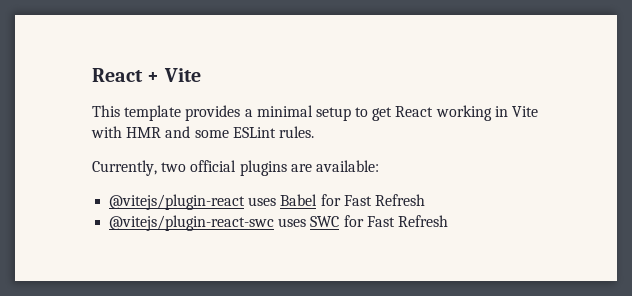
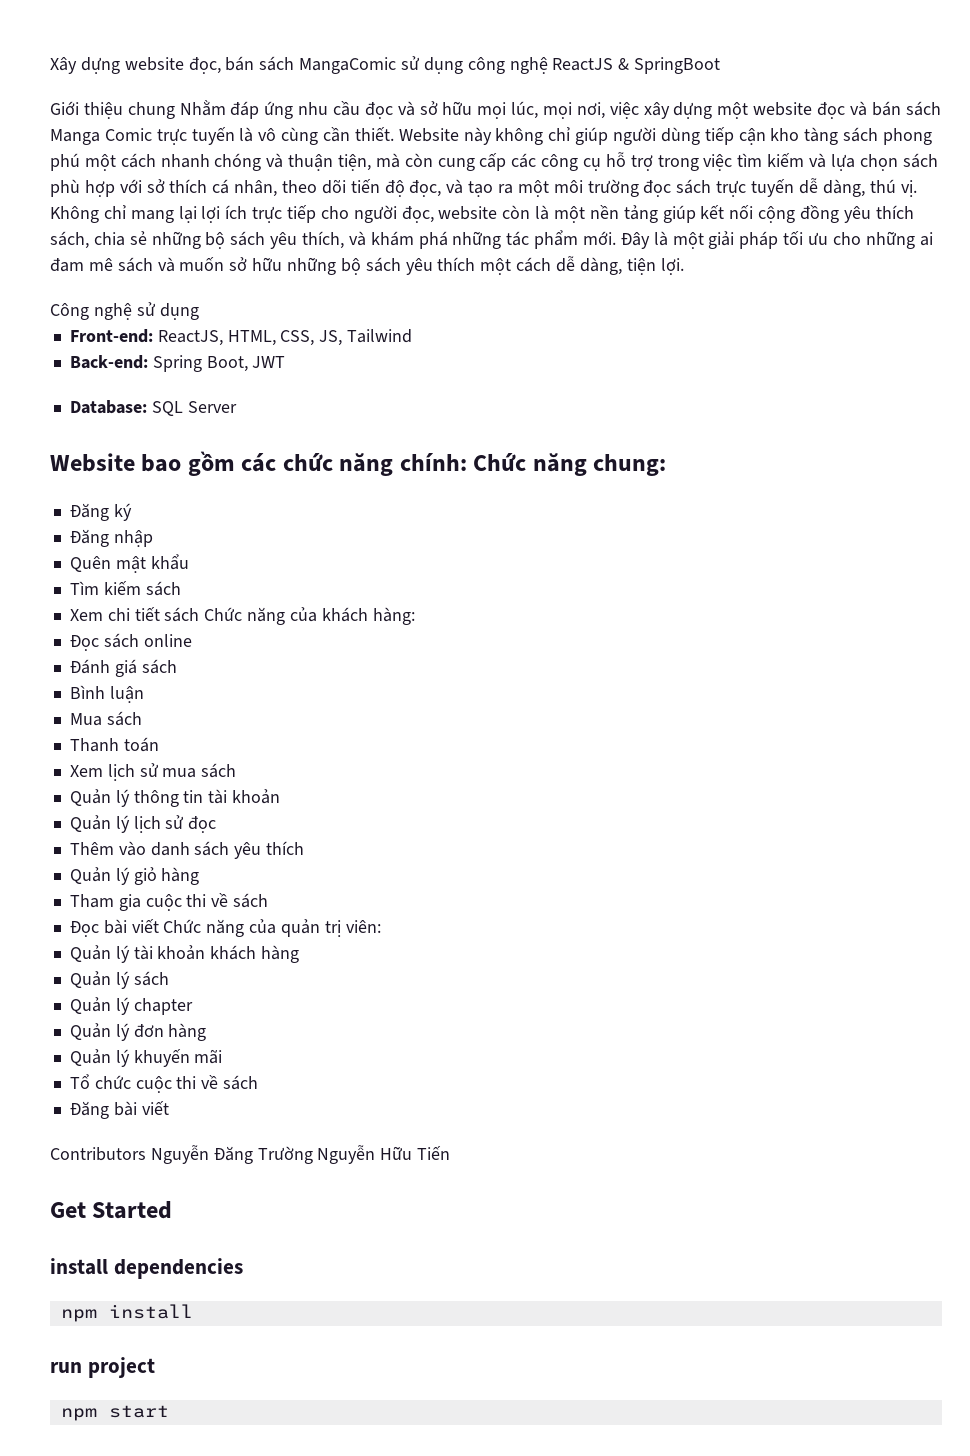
- React + Vite
- This template provides a minimal setup to get React working in Vite with HMR and some ESLint rules.
- Currently, two official plugins are available:
- @vitejs/plugin-react uses Babel for Fast Refresh
- @vitejs/plugin-react-swc uses SWC for Fast Refresh
+ Xây dựng website đọc, bán sách MangaComic sử dụng công nghệ ReactJS & SpringBoot
+ Giới thiệu chung Nhằm đáp ứng nhu cầu đọc và sở hữu mọi lúc, mọi nơi, việc xây dựng một website đọc và bán sách Manga Comic trực tuyến là vô cùng cần thiết. Website này không chỉ giúp người dùng tiếp cận kho tàng sách phong phú một cách nhanh chóng và thuận tiện, mà còn cung cấp các công cụ hỗ trợ trong việc tìm kiếm và lựa chọn sách phù hợp với sở thích cá nhân, theo dõi tiến độ đọc, và tạo ra một môi trường đọc sách trực tuyến dễ dàng, thú vị. Không chỉ mang lại lợi ích trực tiếp cho người đọc, website còn là một nền tảng giúp kết nối cộng đồng yêu thích sách, chia sẻ những bộ sách yêu thích, và khám phá những tác phẩm mới. Đây là một giải pháp tối ưu cho những ai đam mê sách và muốn sở hữu những bộ sách yêu thích một cách dễ dàng, tiện lợi.
+ Công nghệ sử dụng
+ Front-end: ReactJS, HTML, CSS, JS, Tailwind
+ Back-end: Spring Boot, JWT
+ Database: SQL Server
+ Website bao gồm các chức năng chính: Chức năng chung:
+ Đăng ký
+ Đăng nhập
+ Quên mật khẩu
+ Tìm kiếm sách
+ Xem chi tiết sách Chức năng của khách hàng:
+ Đọc sách online
+ Đánh giá sách
+ Bình luận
+ Mua sách
+ Thanh toán
+ Xem lịch sử mua sách
+ Quản lý thông tin tài khoản
+ Quản lý lịch sử đọc
+ Thêm vào danh sách yêu thích
+ Quản lý giỏ hàng
+ Tham gia cuộc thi về sách
+ Đọc bài viết Chức năng của quản trị viên:
+ Quản lý tài khoản khách hàng
+ Quản lý sách
+ Quản lý chapter
+ Quản lý đơn hàng
+ Quản lý khuyến mãi
+ Tổ chức cuộc thi về sách
+ Đăng bài viết
+ Contributors Nguyễn Đăng Trường Nguyễn Hữu Tiến
+ Get Started
+ install dependencies
+ npm install
+ run project
+ npm start

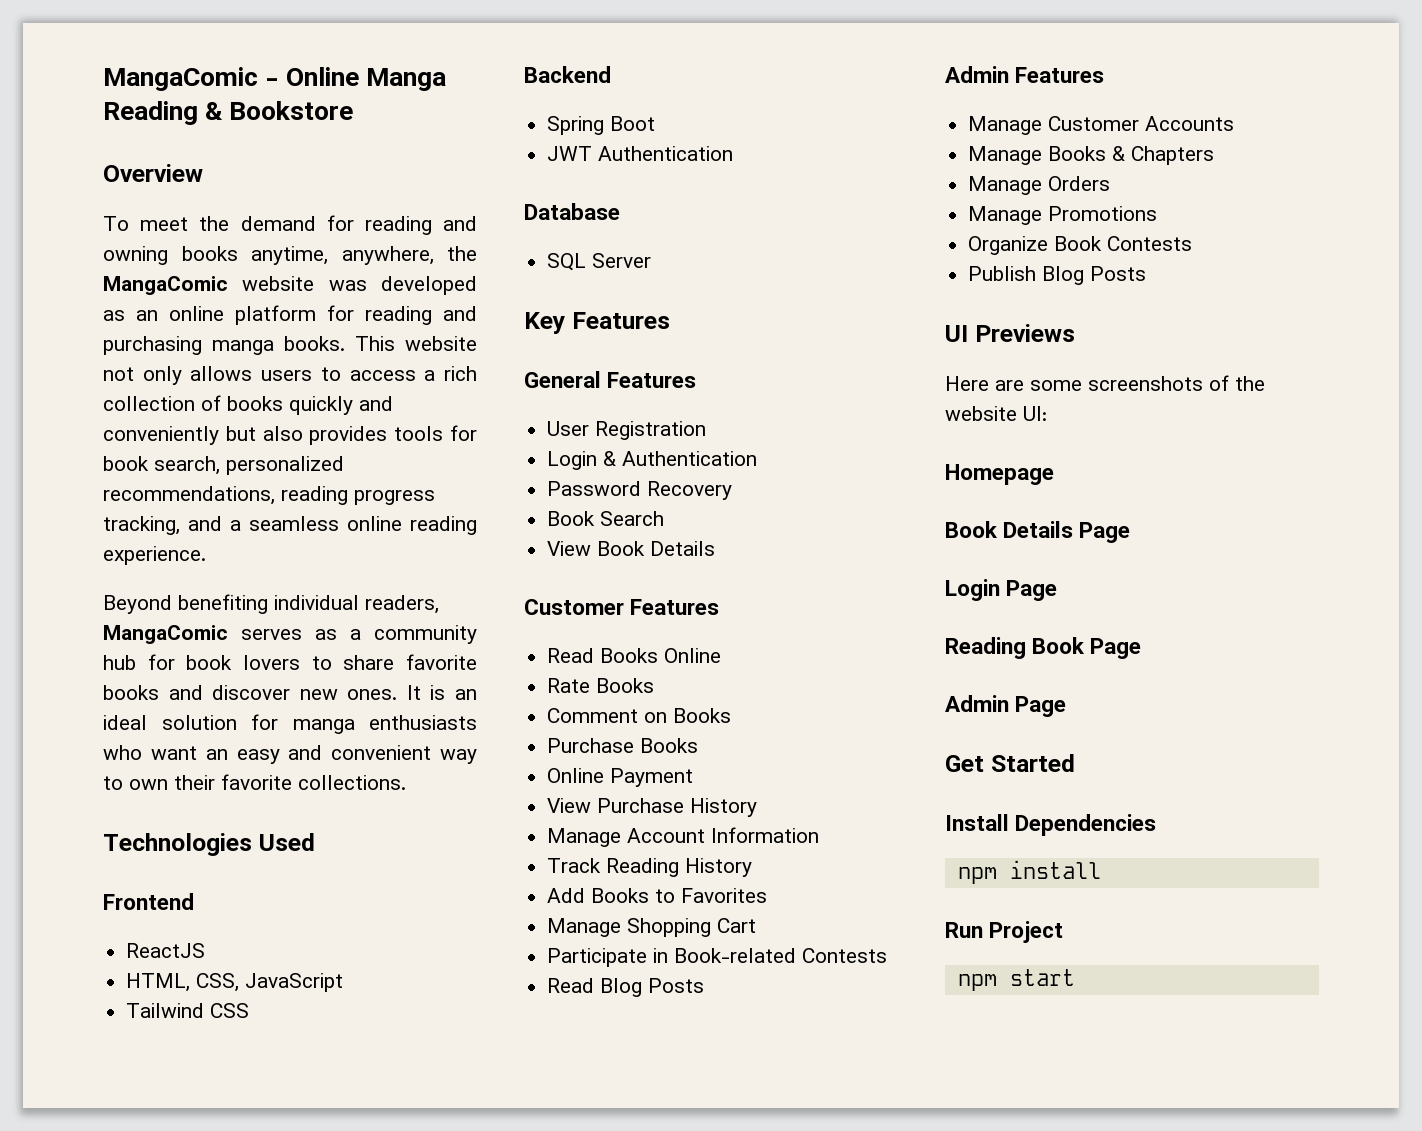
- Xây dựng website đọc, bán sách MangaComic sử dụng công nghệ ReactJS & SpringBoot
- Giới thiệu chung Nhằm đáp ứng nhu cầu đọc và sở hữu mọi lúc, mọi nơi, việc xây dựng một website đọc và bán sách Manga Comic trực tuyến là vô cùng cần thiết. Website này không chỉ giúp người dùng tiếp cận kho tàng sách phong phú một cách nhanh chóng và thuận tiện, mà còn cung cấp các công cụ hỗ trợ trong việc tìm kiếm và lựa chọn sách phù hợp với sở thích cá nhân, theo dõi tiến độ đọc, và tạo ra một môi trường đọc sách trực tuyến dễ dàng, thú vị. Không chỉ mang lại lợi ích trực tiếp cho người đọc, website còn là một nền tảng giúp kết nối cộng đồng yêu thích sách, chia sẻ những bộ sách yêu thích, và khám phá những tác phẩm mới. Đây là một giải pháp tối ưu cho những ai đam mê sách và muốn sở hữu những bộ sách yêu thích một cách dễ dàng, tiện lợi.
- Công nghệ sử dụng
- Front-end: ReactJS, HTML, CSS, JS, Tailwind
- Back-end: Spring Boot, JWT
- Database: SQL Server
+ MangaComic - Online Manga Reading & Bookstore
+ Overview
+ To meet the demand for reading and owning books anytime, anywhere, the MangaComic website was developed as an online platform for reading and purchasing manga books. This website not only allows users to access a rich collection of books quickly and conveniently but also provides tools for book search, personalized recommendations, reading progress tracking, and a seamless online reading experience.
+ Beyond benefiting individual readers, MangaComic serves as a community hub for book lovers to share favorite books and discover new ones. It is an ideal solution for manga enthusiasts who want an easy and convenient way to own their favorite collections.
+ Technologies Used
+ Frontend
+ ReactJS
+ HTML, CSS, JavaScript
+ Tailwind CSS
+ Backend
+ Spring Boot
+ JWT Authentication
+ Database
+ SQL Server
- Website bao gồm các chức năng chính: Chức năng chung:
- Đăng ký
- Đăng nhập
- Quên mật khẩu
- Tìm kiếm sách
- Xem chi tiết sách Chức năng của khách hàng:
- Đọc sách online
- Đánh giá sách
- Bình luận
- Mua sách
- Thanh toán
- Xem lịch sử mua sách
- Quản lý thông tin tài khoản
- Quản lý lịch sử đọc
- Thêm vào danh sách yêu thích
- Quản lý giỏ hàng
- Tham gia cuộc thi về sách
- Đọc bài viết Chức năng của quản trị viên:
- Quản lý tài khoản khách hàng
- Quản lý sách
- Quản lý chapter
- Quản lý đơn hàng
- Quản lý khuyến mãi
- Tổ chức cuộc thi về sách
- Đăng bài viết
- Contributors Nguyễn Đăng Trường Nguyễn Hữu Tiến
+ Key Features
+ General Features
+ User Registration
+ Login & Authentication
+ Password Recovery
+ Book Search
+ View Book Details
+ Customer Features
+ Read Books Online
+ Rate Books
+ Comment on Books
+ Purchase Books
+ Online Payment
+ View Purchase History
+ Manage Account Information
+ Track Reading History
+ Add Books to Favorites
+ Manage Shopping Cart
+ Participate in Book-related Contests
+ Read Blog Posts
+ Admin Features
+ Manage Customer Accounts
+ Manage Books & Chapters
+ Manage Orders
+ Manage Promotions
+ Organize Book Contests
+ Publish Blog Posts
+ UI Previews
+ Here are some screenshots of the website UI:
+ Homepage
+ Book Details Page
+ Login Page
+ Reading Book Page
+ Admin Page
- install dependencies
+ Install Dependencies
- run project
+ Run Project

